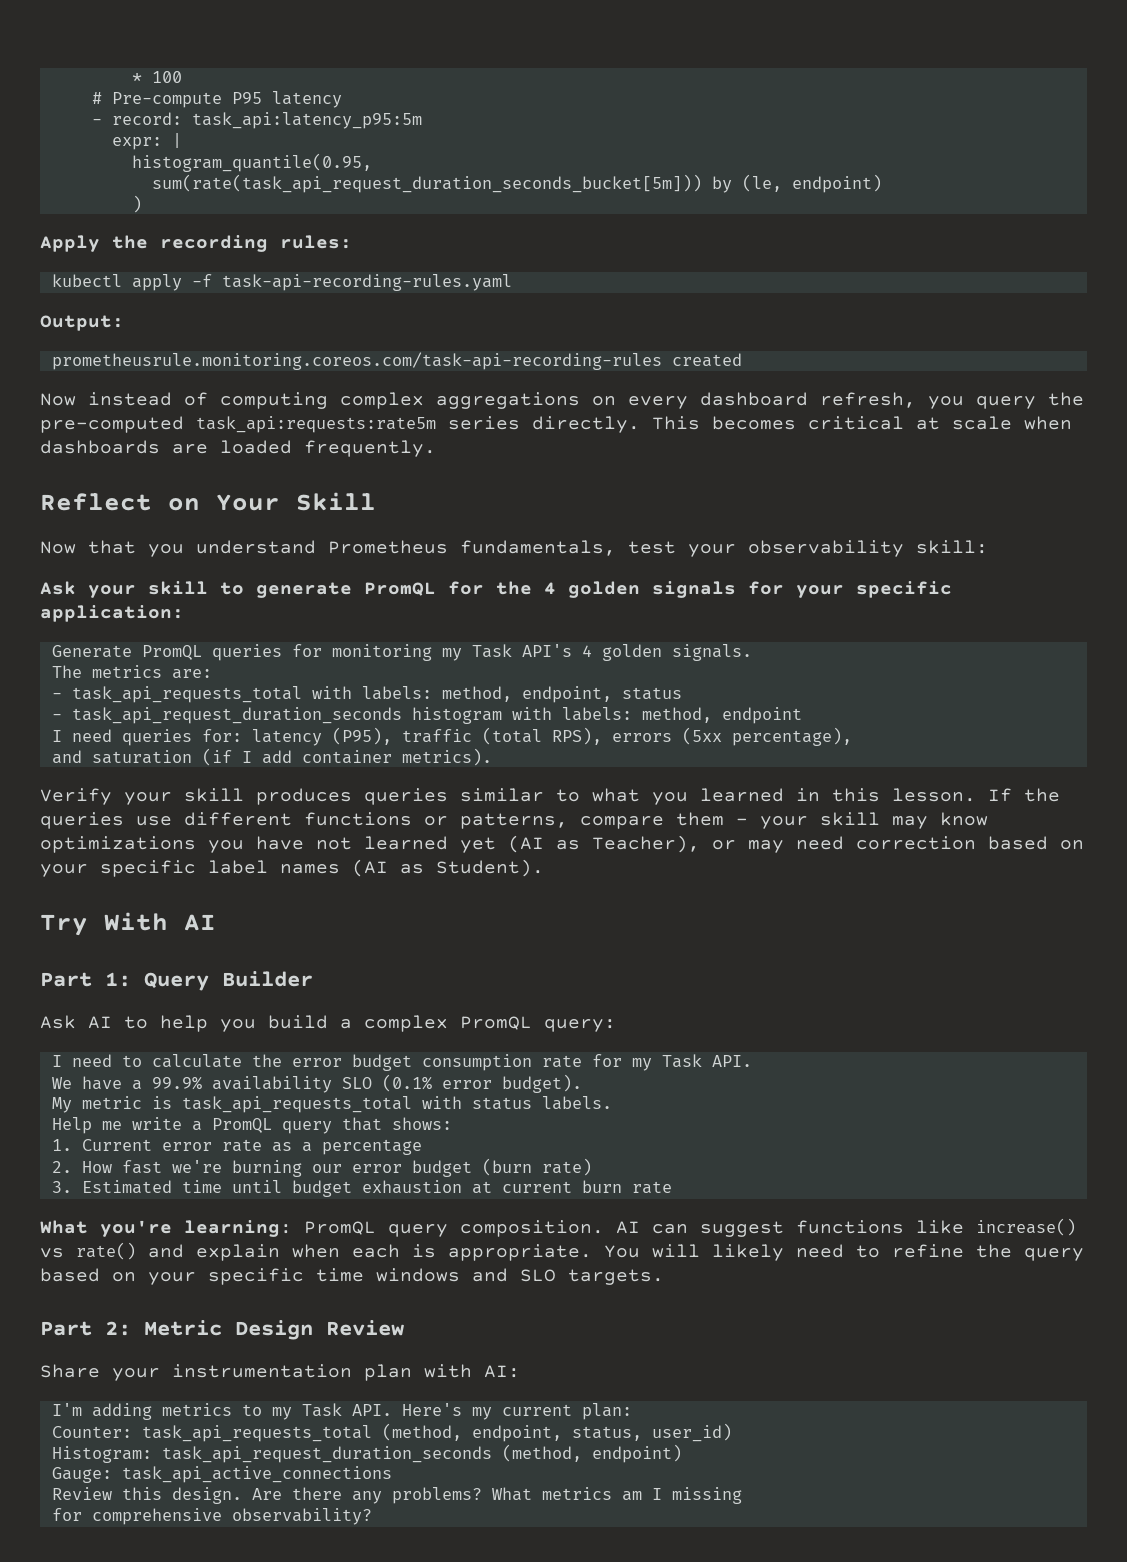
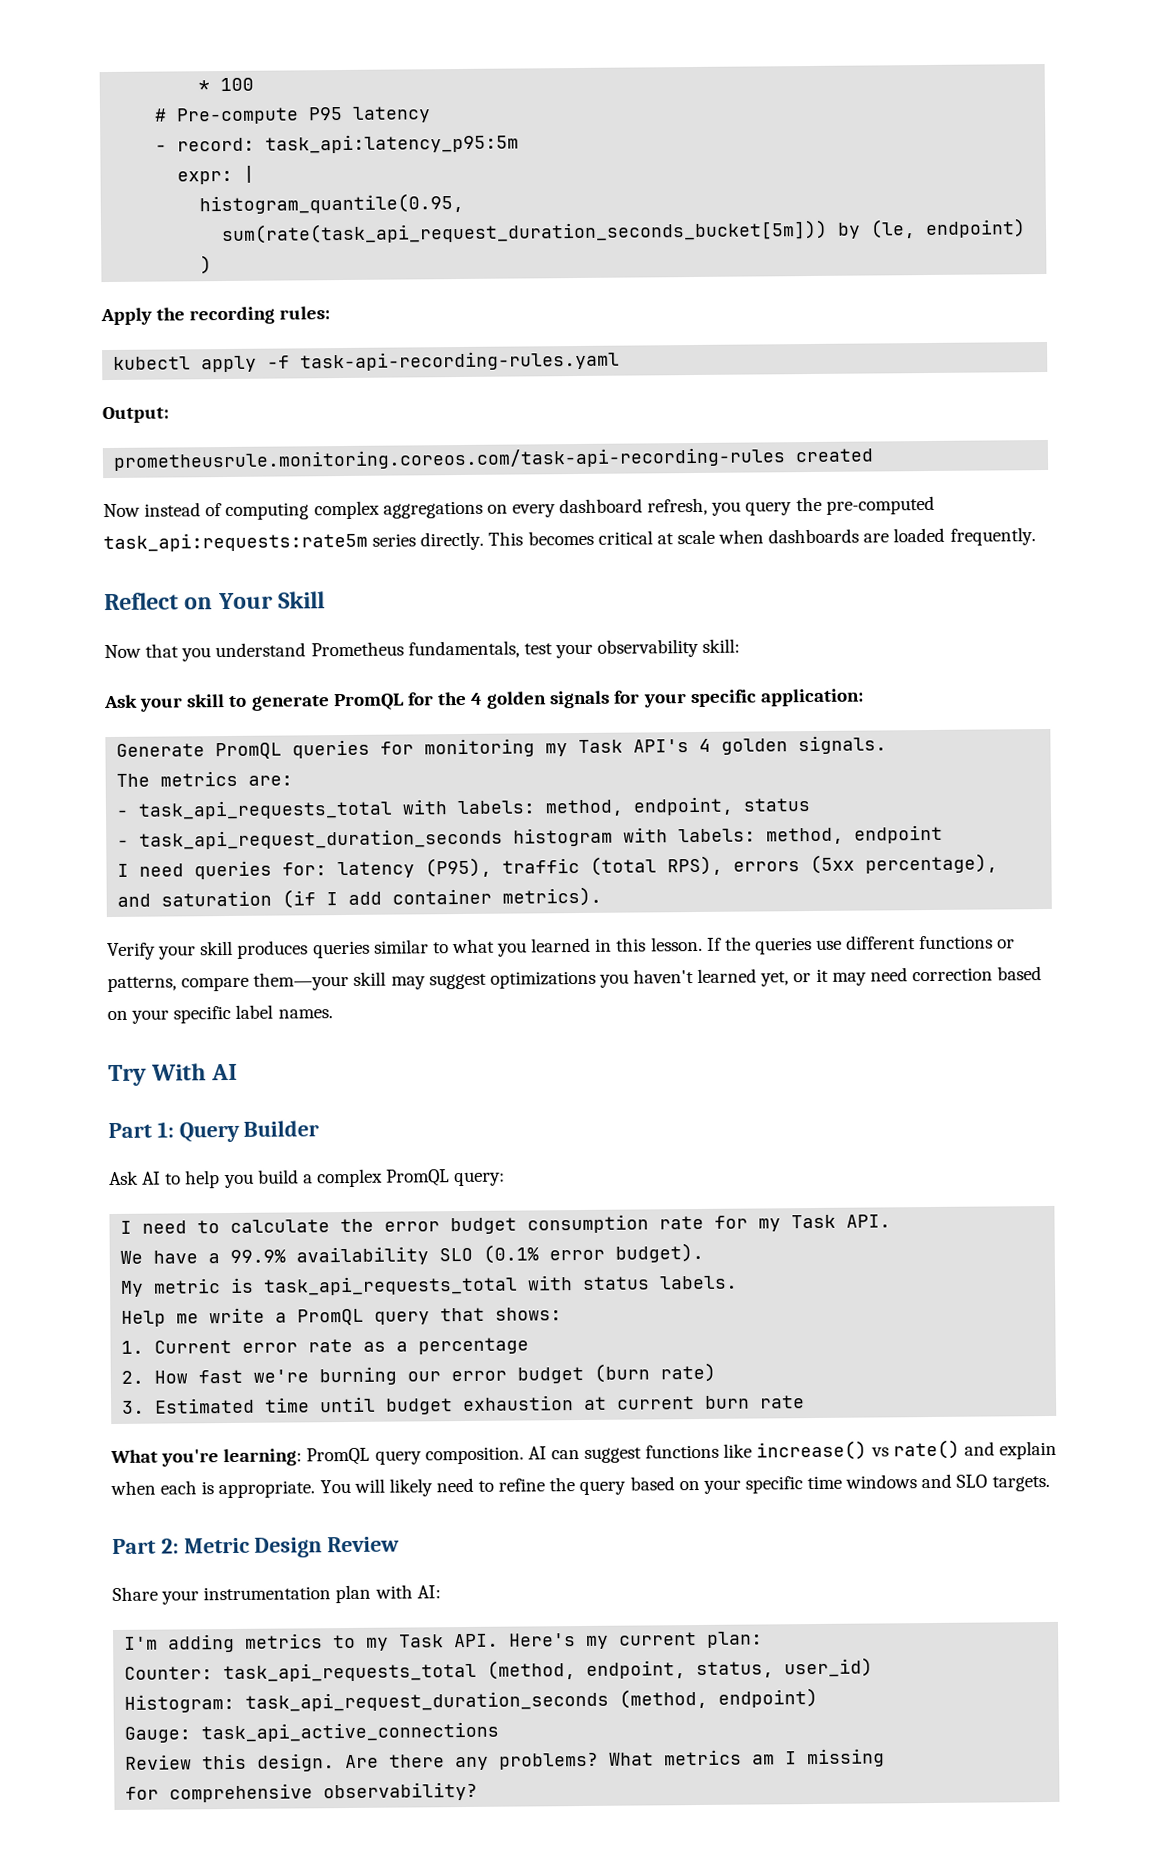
- If the queries use different functions or patterns, compare them - your skill may know optimizations you have not learned yet (AI as Teacher), or may need correction based on your specific label names (AI as Student).
+ If the queries use different functions or patterns, compare them—your skill may suggest optimizations you haven't learned yet, or it may need correction based on your specific label names.

